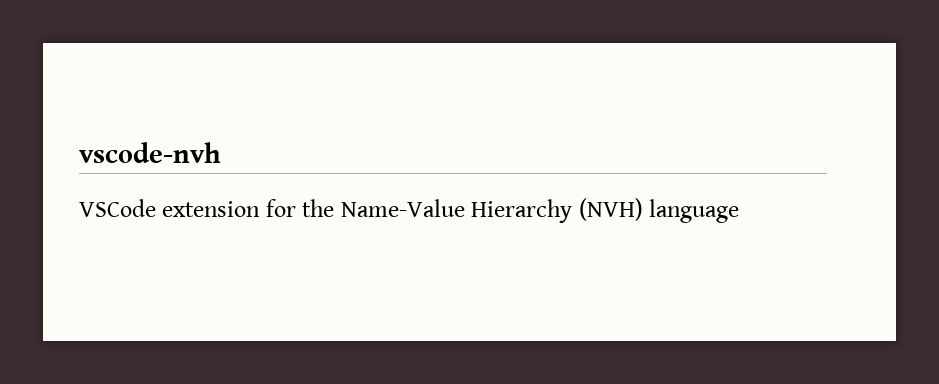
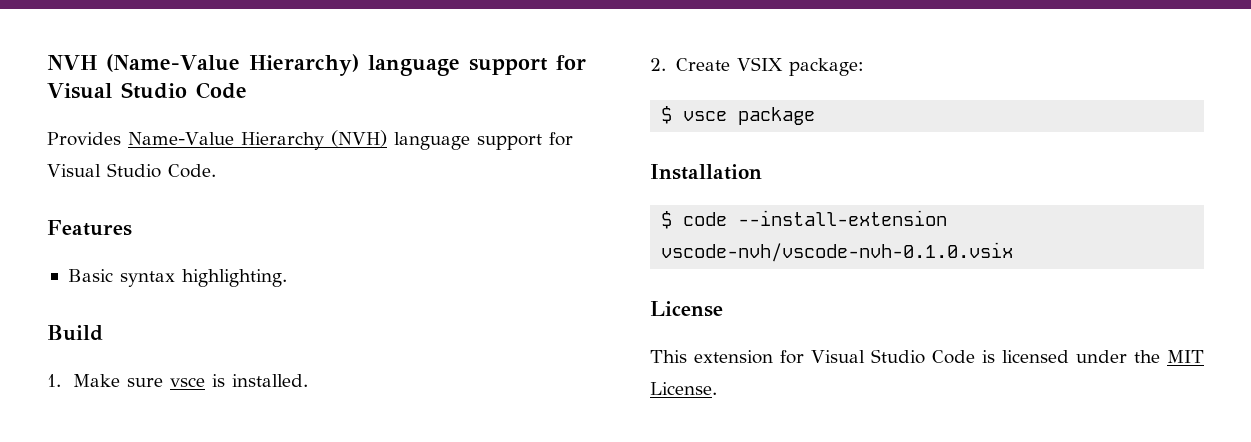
- vscode-nvh
- VSCode extension for the Name-Value Hierarchy (NVH) language
+ NVH (Name-Value Hierarchy) language support for Visual Studio Code
+ Provides Name-Value Hierarchy (NVH) language support for Visual Studio Code.
+ Features
+ Basic syntax highlighting.
+ Build
+ 1. Make sure vsce is installed.
+ 2. Create VSIX package:
+ $ vsce package
+ Installation
+ $ code --install-extension vscode-nvh/vscode-nvh-0.1.0.vsix
+ License
+ This extension for Visual Studio Code is licensed under the MIT License.

